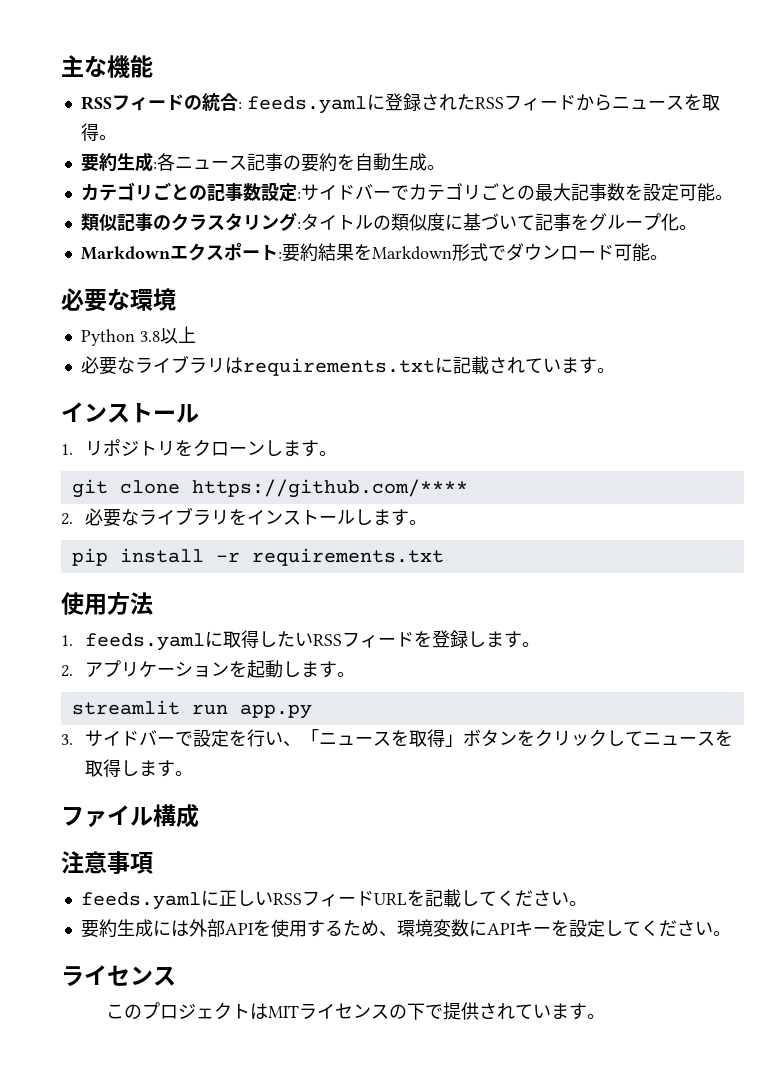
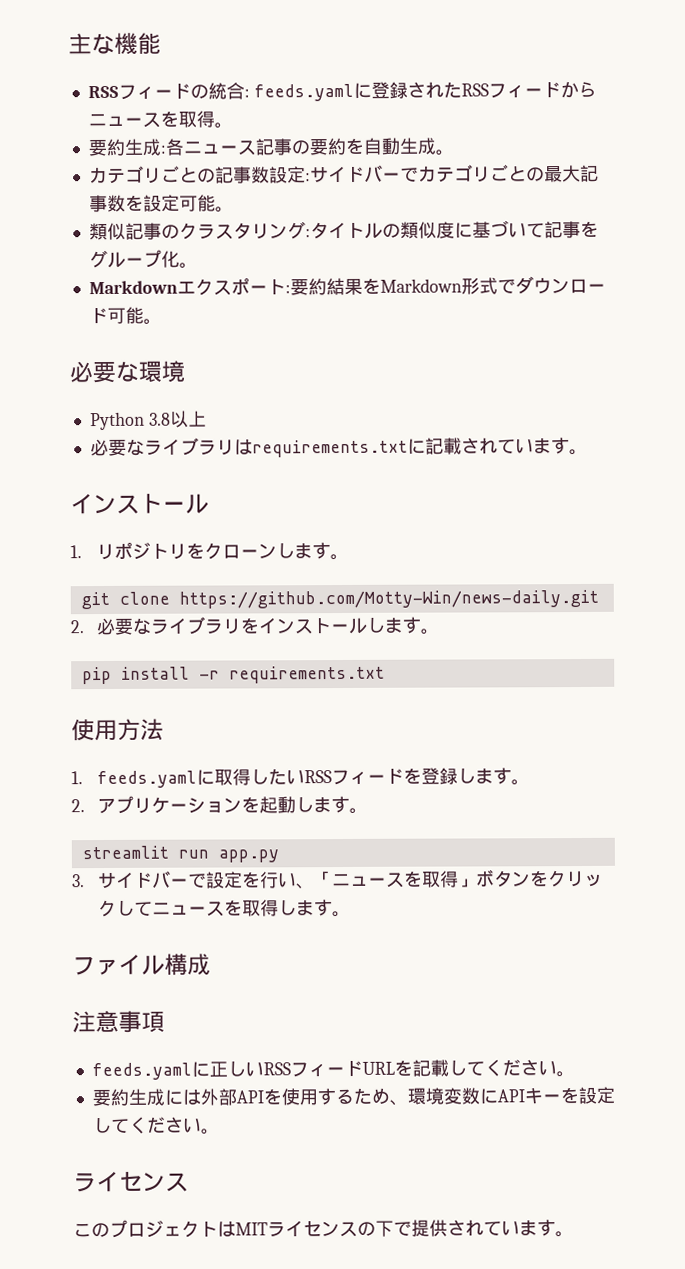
- git clone https://github.com/****
+ git clone https://github.com/Motty-Win/news-daily.git

